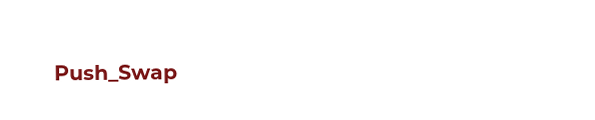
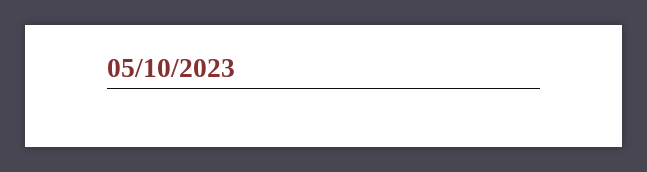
- Push_Swap
+ 05/10/2023

